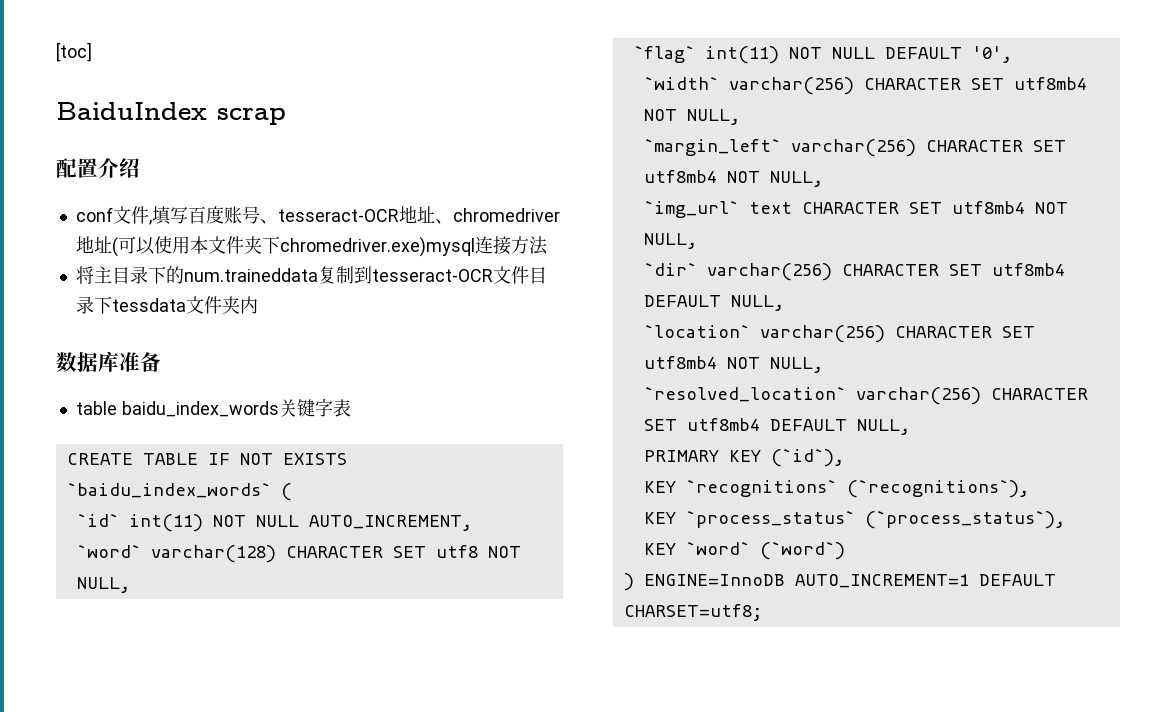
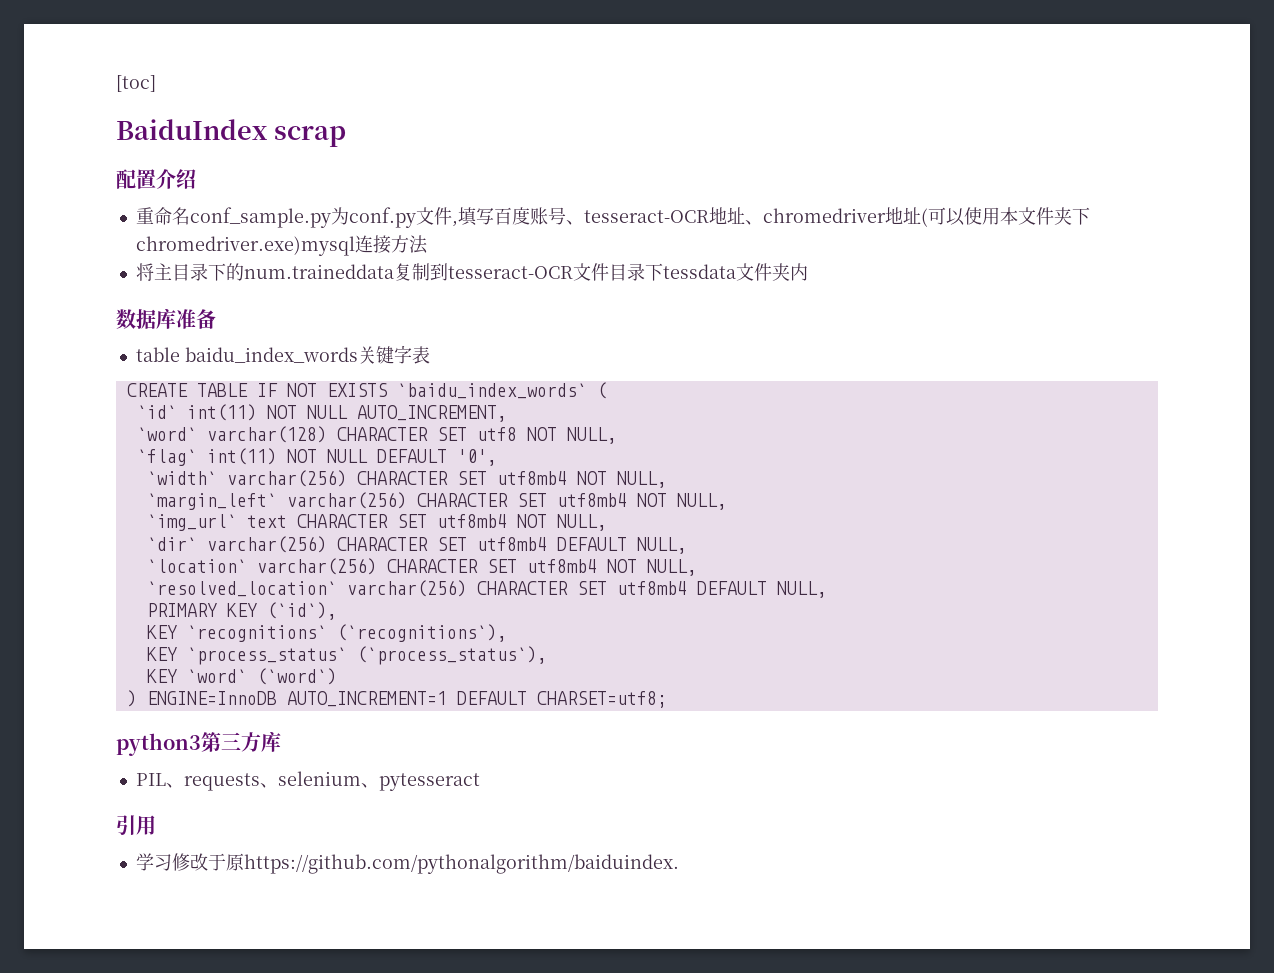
- conf文件,填写百度账号、tesseract-OCR地址、chromedriver地址(可以使用本文件夹下chromedriver.exe)mysql连接方法
+ 重命名conf_sample.py为conf.py文件,填写百度账号、tesseract-OCR地址、chromedriver地址(可以使用本文件夹下chromedriver.exe)mysql连接方法
+ python3第三方库
+ PIL、requests、selenium、pytesseract
+ 引用
+ 学习修改于原https://github.com/pythonalgorithm/baiduindex.

